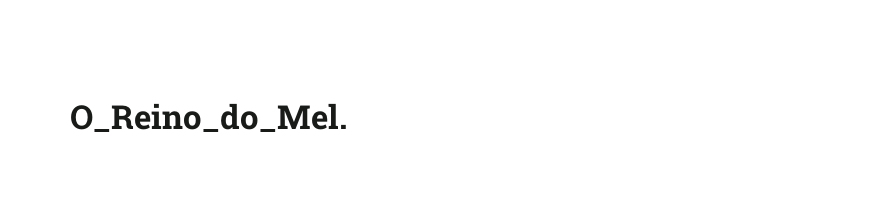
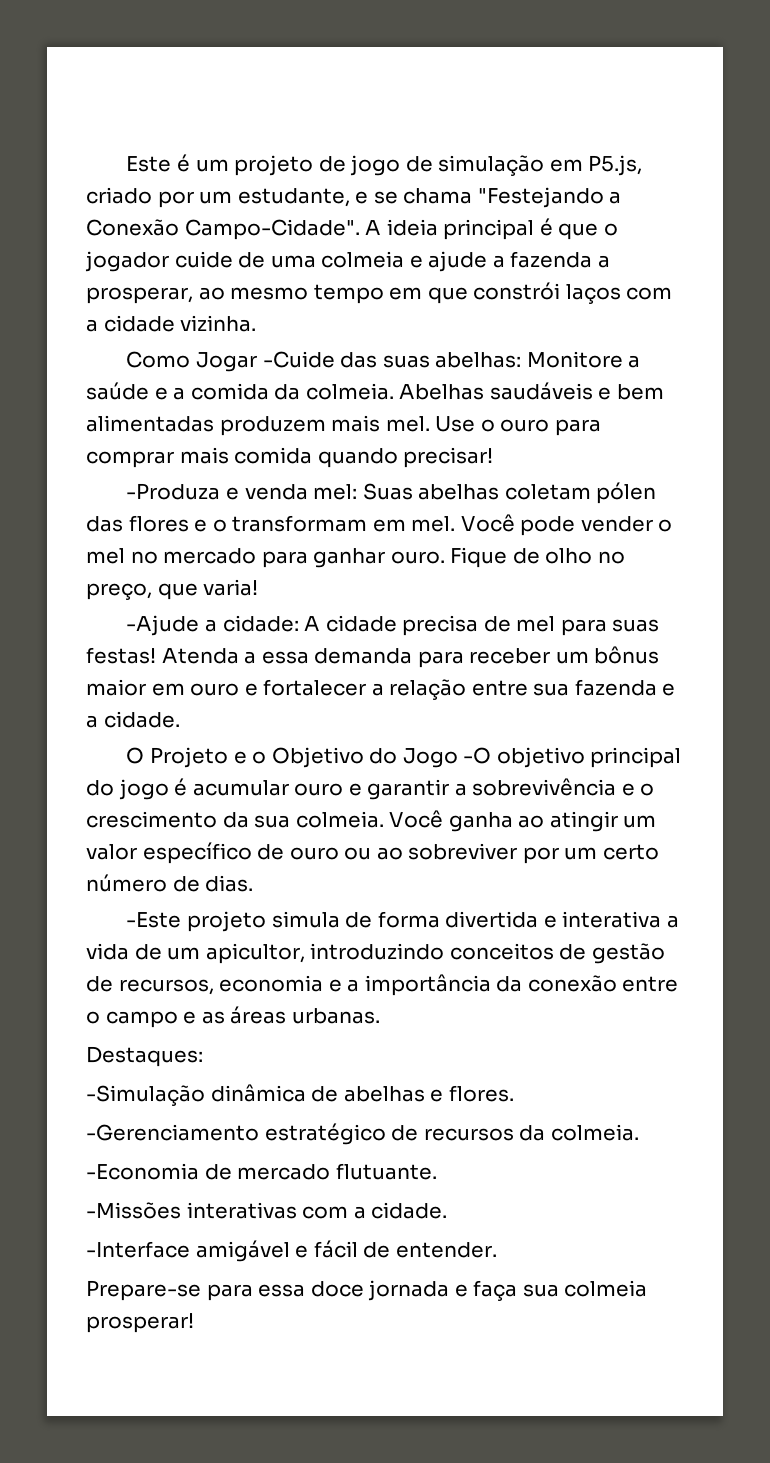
- O_Reino_do_Mel.
+ Este é um projeto de jogo de simulação em P5.js, criado por um estudante, e se chama "Festejando a Conexão Campo-Cidade". A ideia principal é que o jogador cuide de uma colmeia e ajude a fazenda a prosperar, ao mesmo tempo em que constrói laços com a cidade vizinha.
+ Como Jogar -Cuide das suas abelhas: Monitore a saúde e a comida da colmeia. Abelhas saudáveis e bem alimentadas produzem mais mel. Use o ouro para comprar mais comida quando precisar!
+ -Produza e venda mel: Suas abelhas coletam pólen das flores e o transformam em mel. Você pode vender o mel no mercado para ganhar ouro. Fique de olho no preço, que varia!
+ -Ajude a cidade: A cidade precisa de mel para suas festas! Atenda a essa demanda para receber um bônus maior em ouro e fortalecer a relação entre sua fazenda e a cidade.
+ O Projeto e o Objetivo do Jogo -O objetivo principal do jogo é acumular ouro e garantir a sobrevivência e o crescimento da sua colmeia. Você ganha ao atingir um valor específico de ouro ou ao sobreviver por um certo número de dias.
+ -Este projeto simula de forma divertida e interativa a vida de um apicultor, introduzindo conceitos de gestão de recursos, economia e a importância da conexão entre o campo e as áreas urbanas.
+ Destaques:
+ -Simulação dinâmica de abelhas e flores.
+ -Gerenciamento estratégico de recursos da colmeia.
+ -Economia de mercado flutuante.
+ -Missões interativas com a cidade.
+ -Interface amigável e fácil de entender.
+ Prepare-se para essa doce jornada e faça sua colmeia prosperar!

